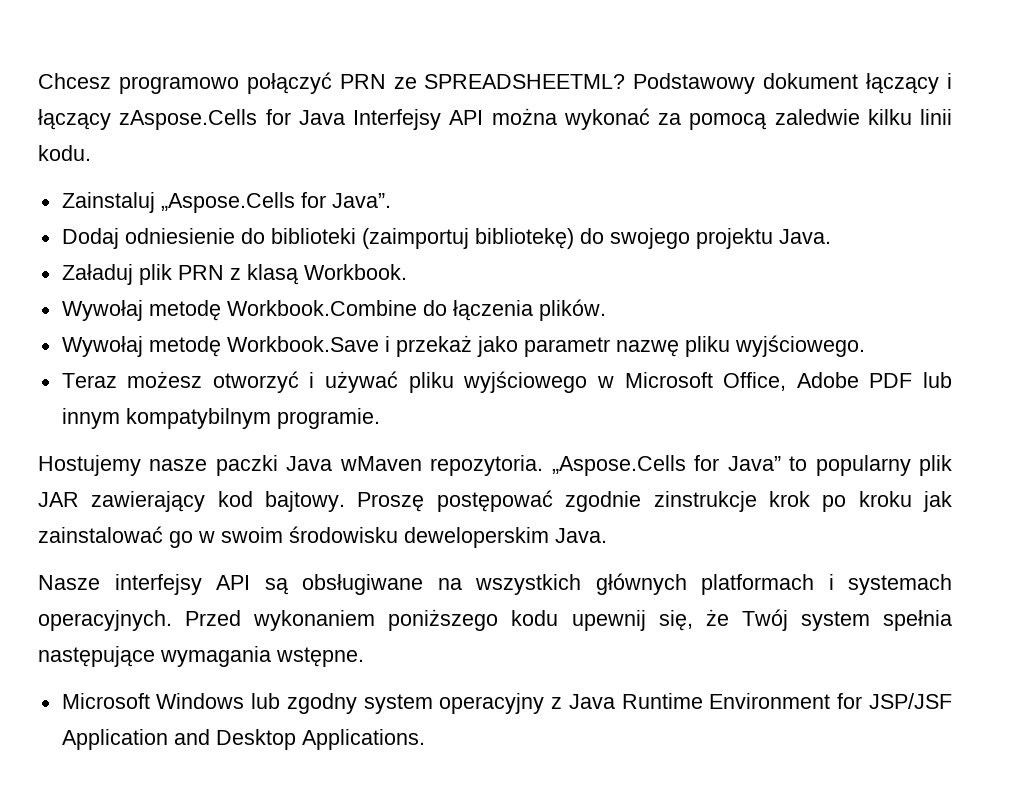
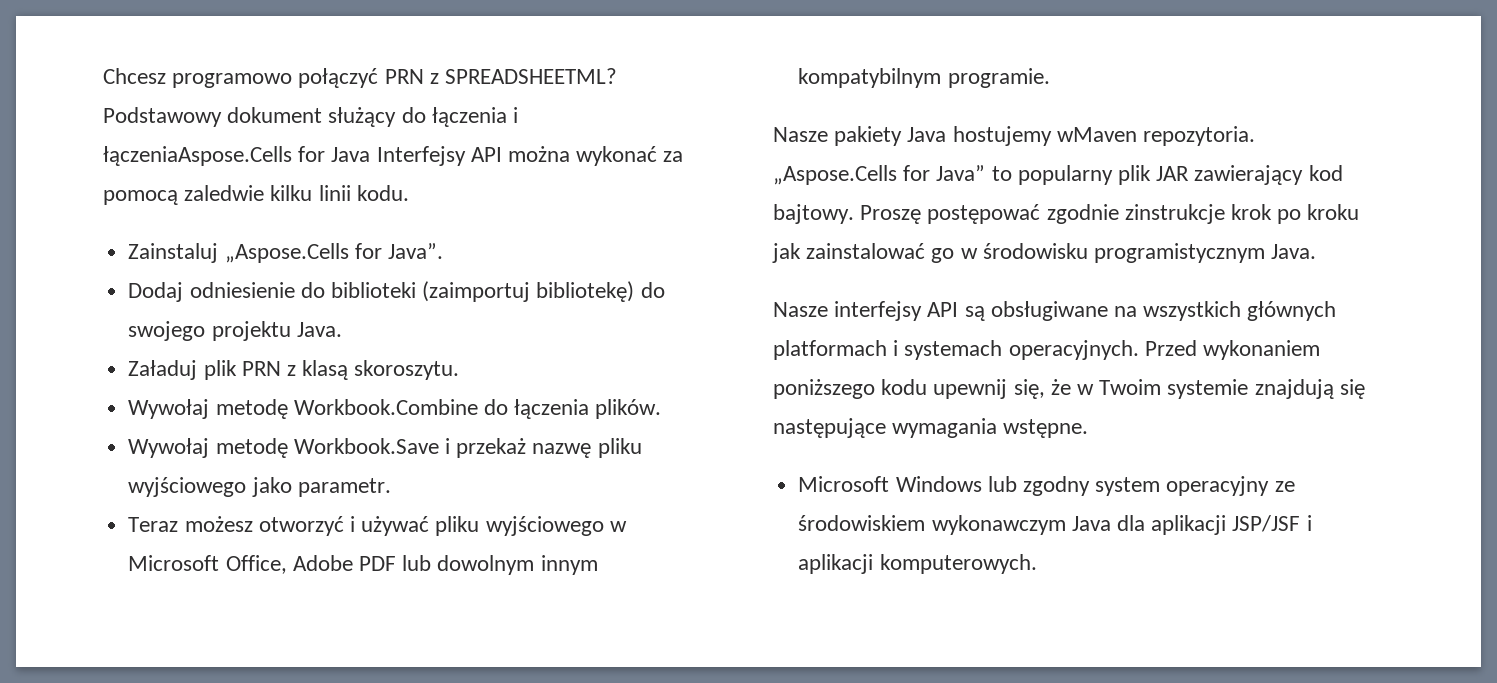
- Chcesz programowo połączyć PRN ze SPREADSHEETML?
+ Chcesz programowo połączyć PRN z SPREADSHEETML?
- Podstawowy dokument łączący i łączący zAspose.Cells for Java Interfejsy API można wykonać za pomocą zaledwie kilku linii kodu.
+ Podstawowy dokument służący do łączenia i łączeniaAspose.Cells for Java Interfejsy API można wykonać za pomocą zaledwie kilku linii kodu.
- Załaduj plik PRN z klasą Workbook.
+ Załaduj plik PRN z klasą skoroszytu.
- Wywołaj metodę Workbook.Save i przekaż jako parametr nazwę pliku wyjściowego.
+ Wywołaj metodę Workbook.Save i przekaż nazwę pliku wyjściowego jako parametr.
- Teraz możesz otworzyć i używać pliku wyjściowego w Microsoft Office, Adobe PDF lub innym kompatybilnym programie.
+ Teraz możesz otworzyć i używać pliku wyjściowego w Microsoft Office, Adobe PDF lub dowolnym innym kompatybilnym programie.
- Hostujemy nasze paczki Java wMaven repozytoria.
+ Nasze pakiety Java hostujemy wMaven repozytoria.
- Proszę postępować zgodnie zinstrukcje krok po kroku jak zainstalować go w swoim środowisku deweloperskim Java.
+ Proszę postępować zgodnie zinstrukcje krok po kroku jak zainstalować go w środowisku programistycznym Java.
- Przed wykonaniem poniższego kodu upewnij się, że Twój system spełnia następujące wymagania wstępne.
+ Przed wykonaniem poniższego kodu upewnij się, że w Twoim systemie znajdują się następujące wymagania wstępne.
- Microsoft Windows lub zgodny system operacyjny z Java Runtime Environment for JSP/JSF Application and Desktop Applications.
+ Microsoft Windows lub zgodny system operacyjny ze środowiskiem wykonawczym Java dla aplikacji JSP/JSF i aplikacji komputerowych.

